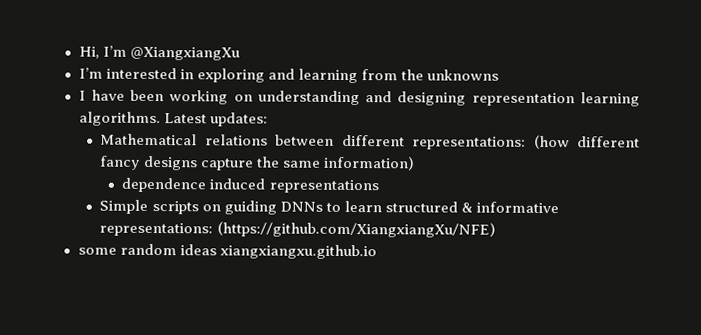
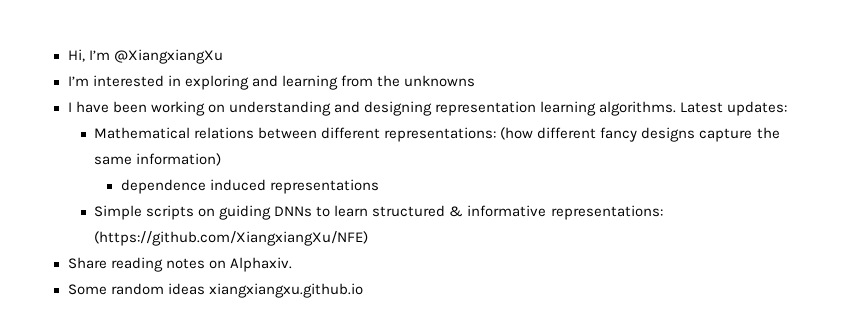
- some random ideas xiangxiangxu.github.io
+ Share reading notes on Alphaxiv.
+ Some random ideas xiangxiangxu.github.io

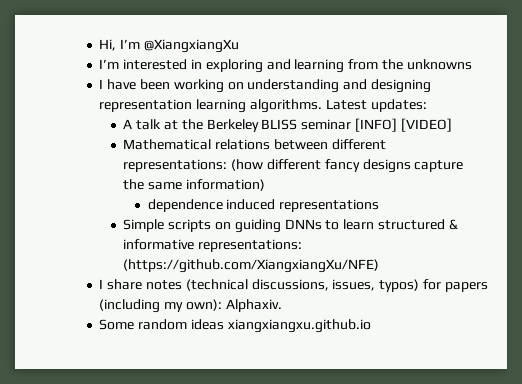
+ A talk at the Berkeley BLISS seminar [INFO] [VIDEO]
- Share reading notes on Alphaxiv.
+ I share notes (technical discussions, issues, typos) for papers (including my own): Alphaxiv.

